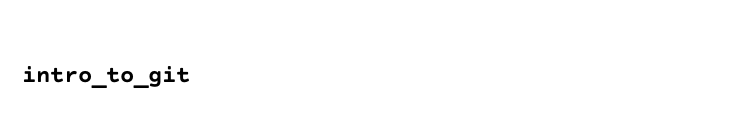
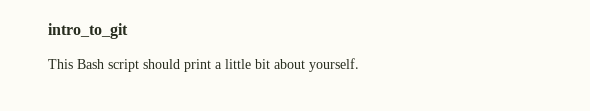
+ This Bash script should print a little bit about yourself.

